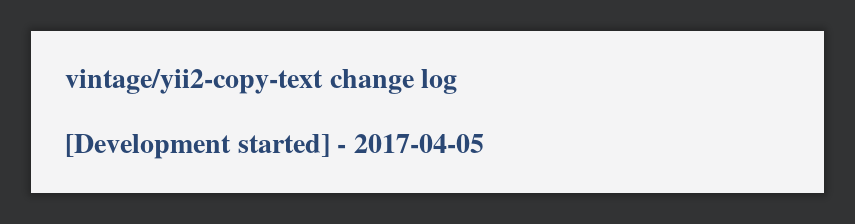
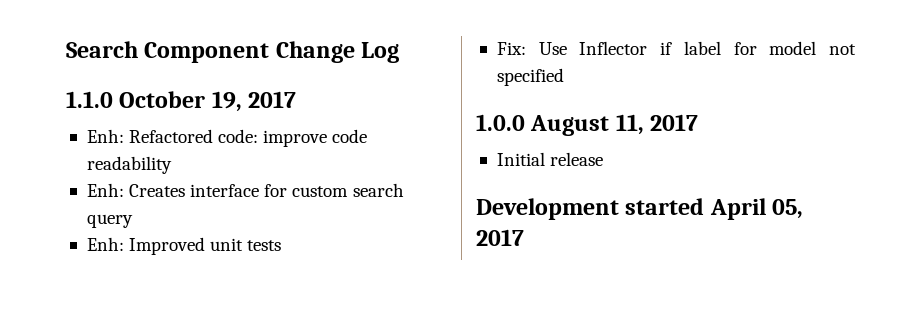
- vintage/yii2-copy-text change log
- [Development started] - 2017-04-05
+ Search Component Change Log
+ 1.1.0 October 19, 2017
+ Enh: Refactored code: improve code readability
+ Enh: Creates interface for custom search query
+ Enh: Improved unit tests
+ Fix: Use Inflector if label for model not specified
+ 1.0.0 August 11, 2017
+ Initial release
+ Development started April 05, 2017

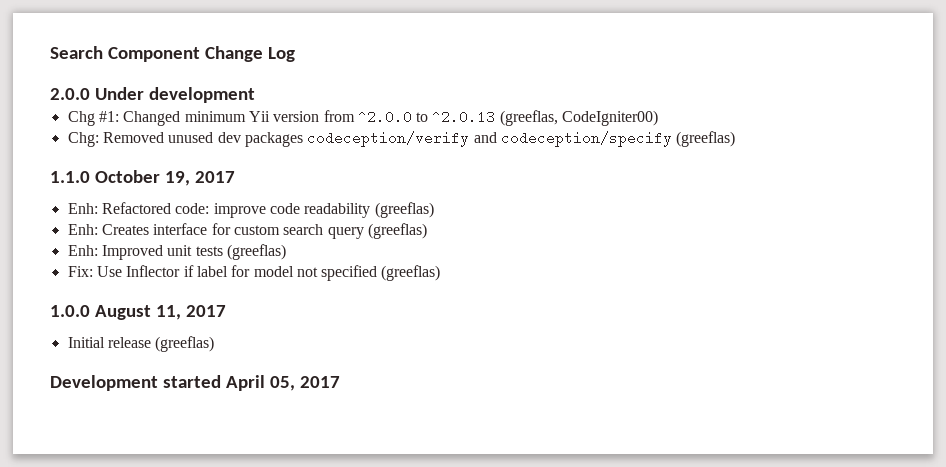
+ 2.0.0 Under development
+ Chg #1: Changed minimum Yii version from ^2.0.0 to ^2.0.13 (greeflas, CodeIgniter00)
+ Chg: Removed unused dev packages codeception/verify and codeception/specify (greeflas)
- Enh: Refactored code: improve code readability
+ Enh: Refactored code: improve code readability (greeflas)
- Enh: Creates interface for custom search query
+ Enh: Creates interface for custom search query (greeflas)
- Enh: Improved unit tests
+ Enh: Improved unit tests (greeflas)
- Fix: Use Inflector if label for model not specified
+ Fix: Use Inflector if label for model not specified (greeflas)
- Initial release
+ Initial release (greeflas)

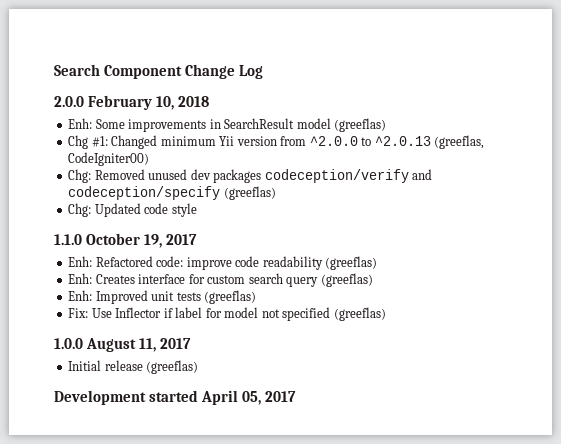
- 2.0.0 Under development
+ 2.0.0 February 10, 2018
+ Enh: Some improvements in SearchResult model (greeflas)
+ Chg: Updated code style

